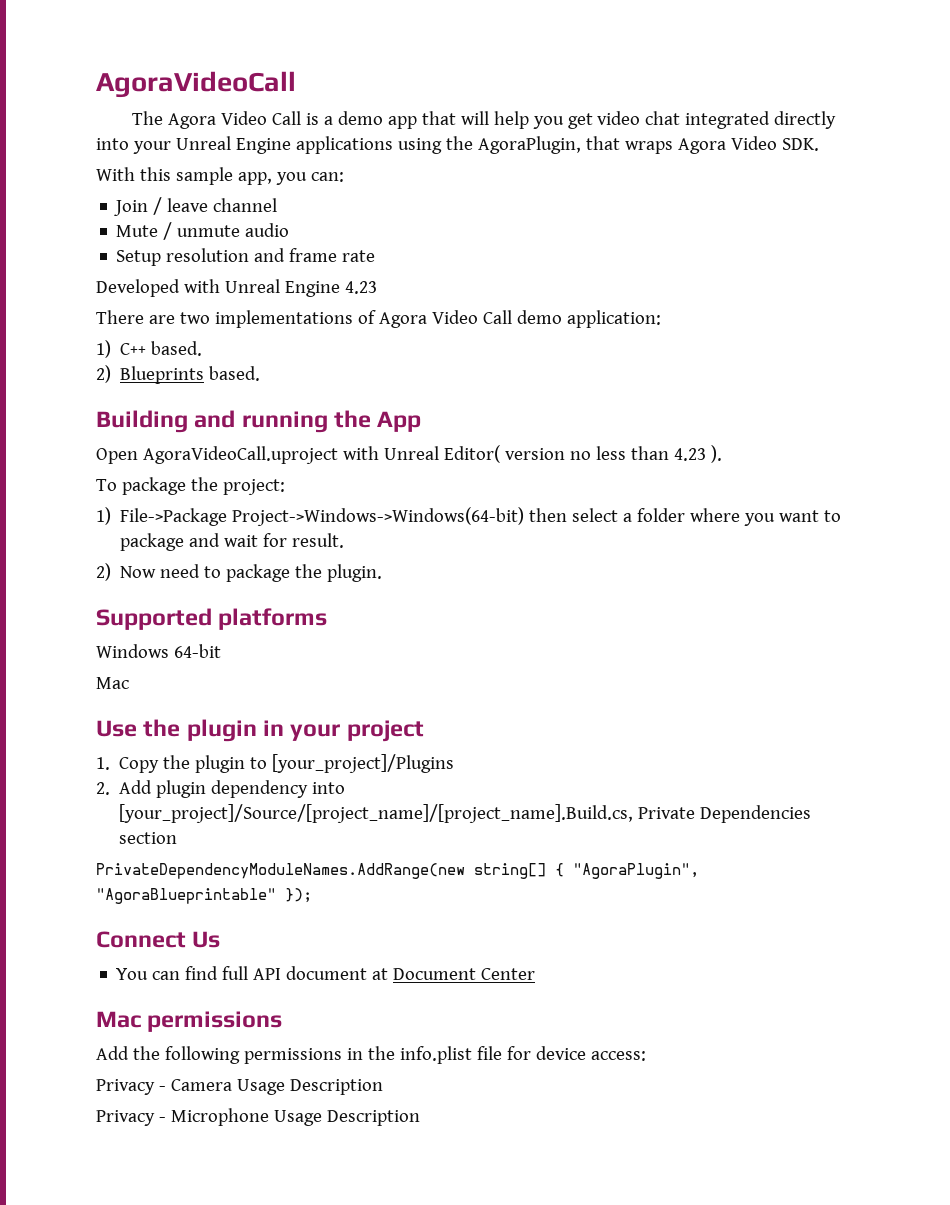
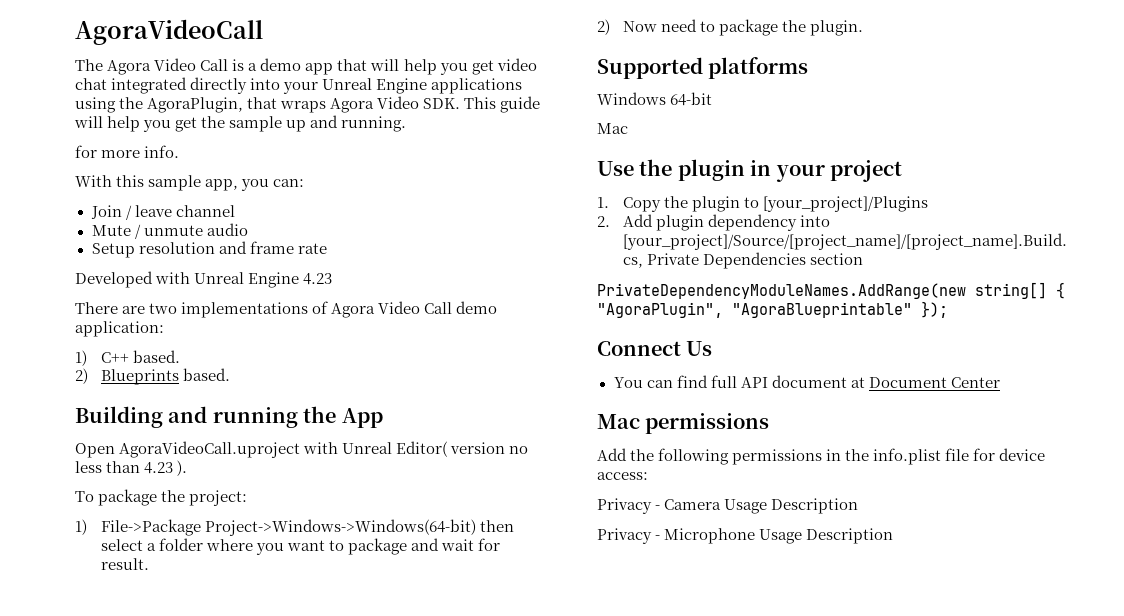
- The Agora Video Call is a demo app that will help you get video chat integrated directly into your Unreal Engine applications using the AgoraPlugin, that wraps Agora Video SDK.
+ The Agora Video Call is a demo app that will help you get video chat integrated directly into your Unreal Engine applications using the AgoraPlugin, that wraps Agora Video SDK. This guide will help you get the sample up and running.
+ for more info.

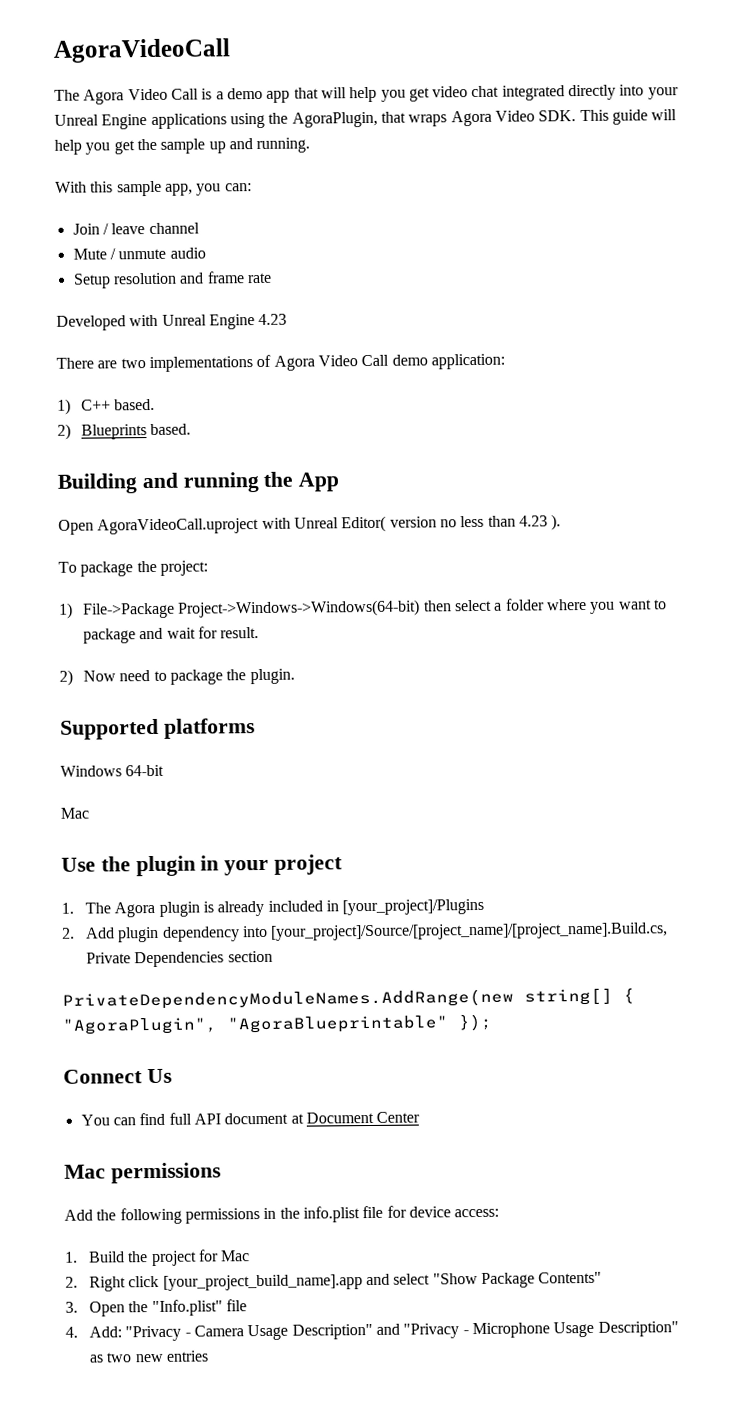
- for more info.
- 1. Copy the plugin to [your_project]/Plugins
+ 1. The Agora plugin is already included in [your_project]/Plugins
- Privacy - Camera Usage Description
- Privacy - Microphone Usage Description
+ 1. Build the project for Mac
+ 2. Right click [your_project_build_name].app and select "Show Package Contents"
+ 3. Open the "Info.plist" file
+ 4. Add: "Privacy - Camera Usage Description" and "Privacy - Microphone Usage Description" as two new entries

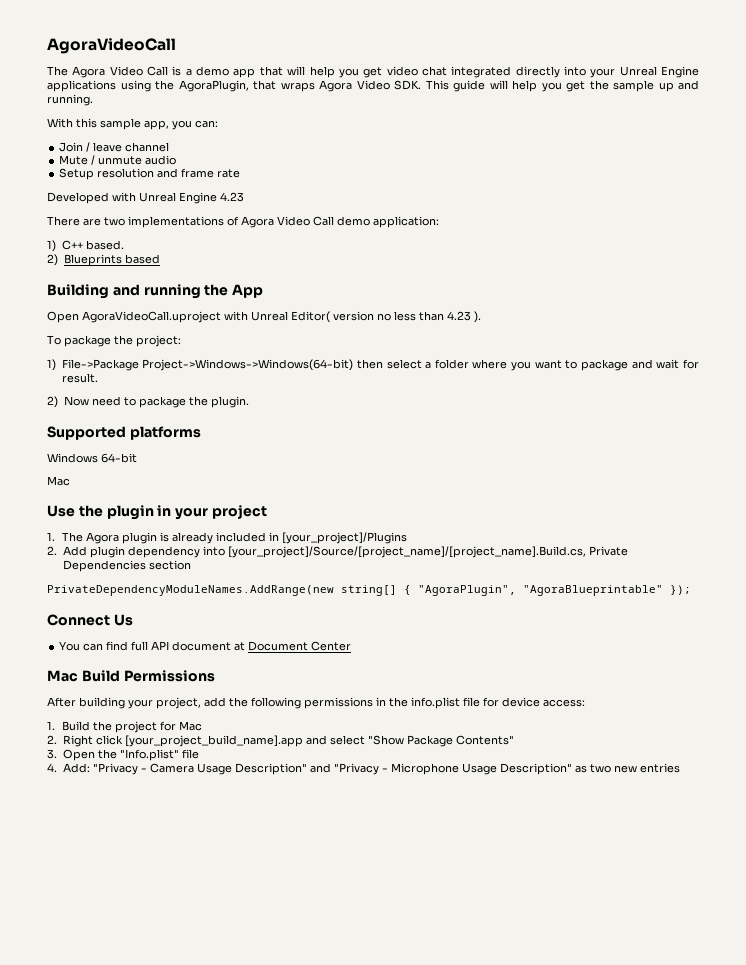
- 2) Blueprints based.
+ 2) Blueprints based
- Mac permissions
- Add the following permissions in the info.plist file for device access:
+ Mac Build Permissions
+ After building your project, add the following permissions in the info.plist file for device access:

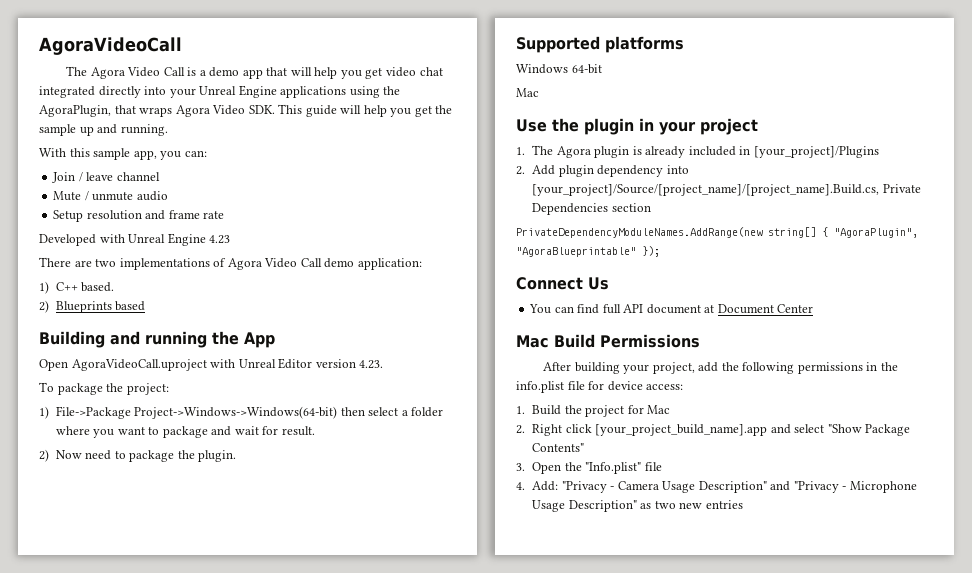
- Open AgoraVideoCall.uproject with Unreal Editor( version no less than 4.23 ).
+ Open AgoraVideoCall.uproject with Unreal Editor version 4.23.

